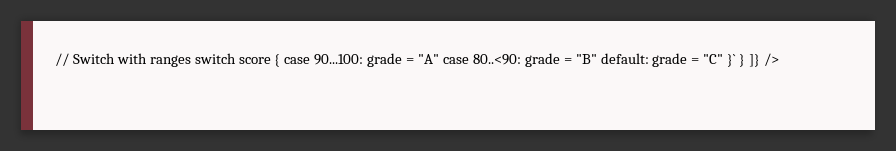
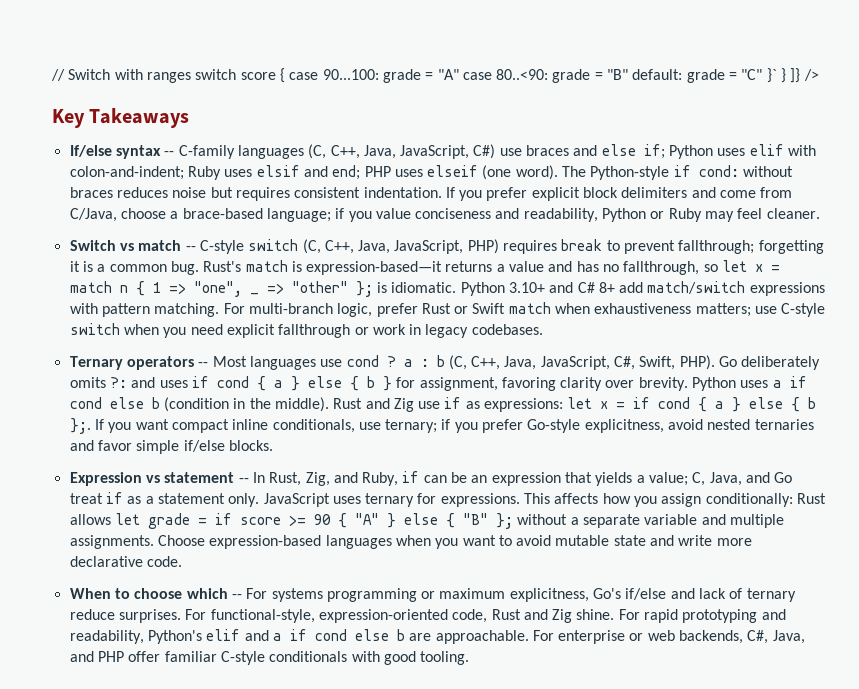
+ Key Takeaways
+ If/else syntax -- C-family languages (C, C++, Java, JavaScript, C#) use braces and else if; Python uses elif with colon-and-indent; Ruby uses elsif and end; PHP uses elseif (one word). The Python-style if cond: without braces reduces noise but requires consistent indentation. If you prefer explicit block delimiters and come from C/Java, choose a brace-based language; if you value conciseness and readability, Python or Ruby may feel cleaner.
+ Switch vs match -- C-style switch (C, C++, Java, JavaScript, PHP) requires break to prevent fallthrough; forgetting it is a common bug. Rust's match is expression-based—it returns a value and has no fallthrough, so let x = match n { 1 => "one", _ => "other" }; is idiomatic. Python 3.10+ and C# 8+ add match/switch expressions with pattern matching. For multi-branch logic, prefer Rust or Swift match when exhaustiveness matters; use C-style switch when you need explicit fallthrough or work in legacy codebases.
+ Ternary operators -- Most languages use cond ? a : b (C, C++, Java, JavaScript, C#, Swift, PHP). Go deliberately omits ?: and uses if cond { a } else { b } for assignment, favoring clarity over brevity. Python uses a if cond else b (condition in the middle). Rust and Zig use if as expressions: let x = if cond { a } else { b };. If you want compact inline conditionals, use ternary; if you prefer Go-style explicitness, avoid nested ternaries and favor simple if/else blocks.
+ Expression vs statement -- In Rust, Zig, and Ruby, if can be an expression that yields a value; C, Java, and Go treat if as a statement only. JavaScript uses ternary for expressions. This affects how you assign conditionally: Rust allows let grade = if score >= 90 { "A" } else { "B" }; without a separate variable and multiple assignments. Choose expression-based languages when you want to avoid mutable state and write more declarative code.
+ When to choose which -- For systems programming or maximum explicitness, Go's if/else and lack of ternary reduce surprises. For functional-style, expression-oriented code, Rust and Zig shine. For rapid prototyping and readability, Python's elif and a if cond else b are approachable. For enterprise or web backends, C#, Java, and PHP offer familiar C-style conditionals with good tooling.

